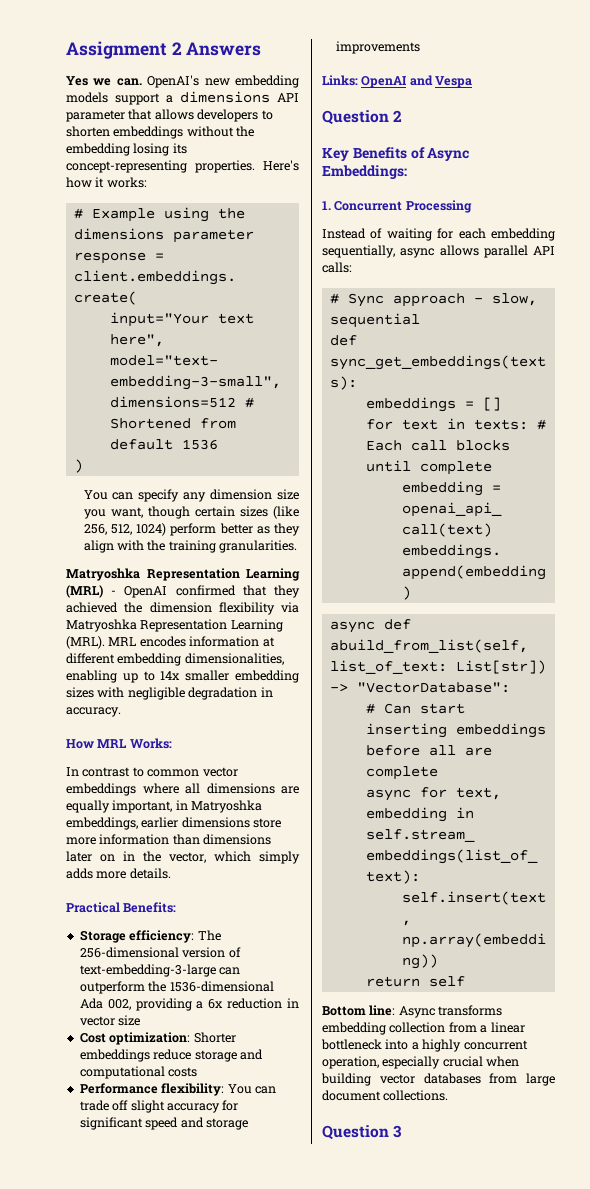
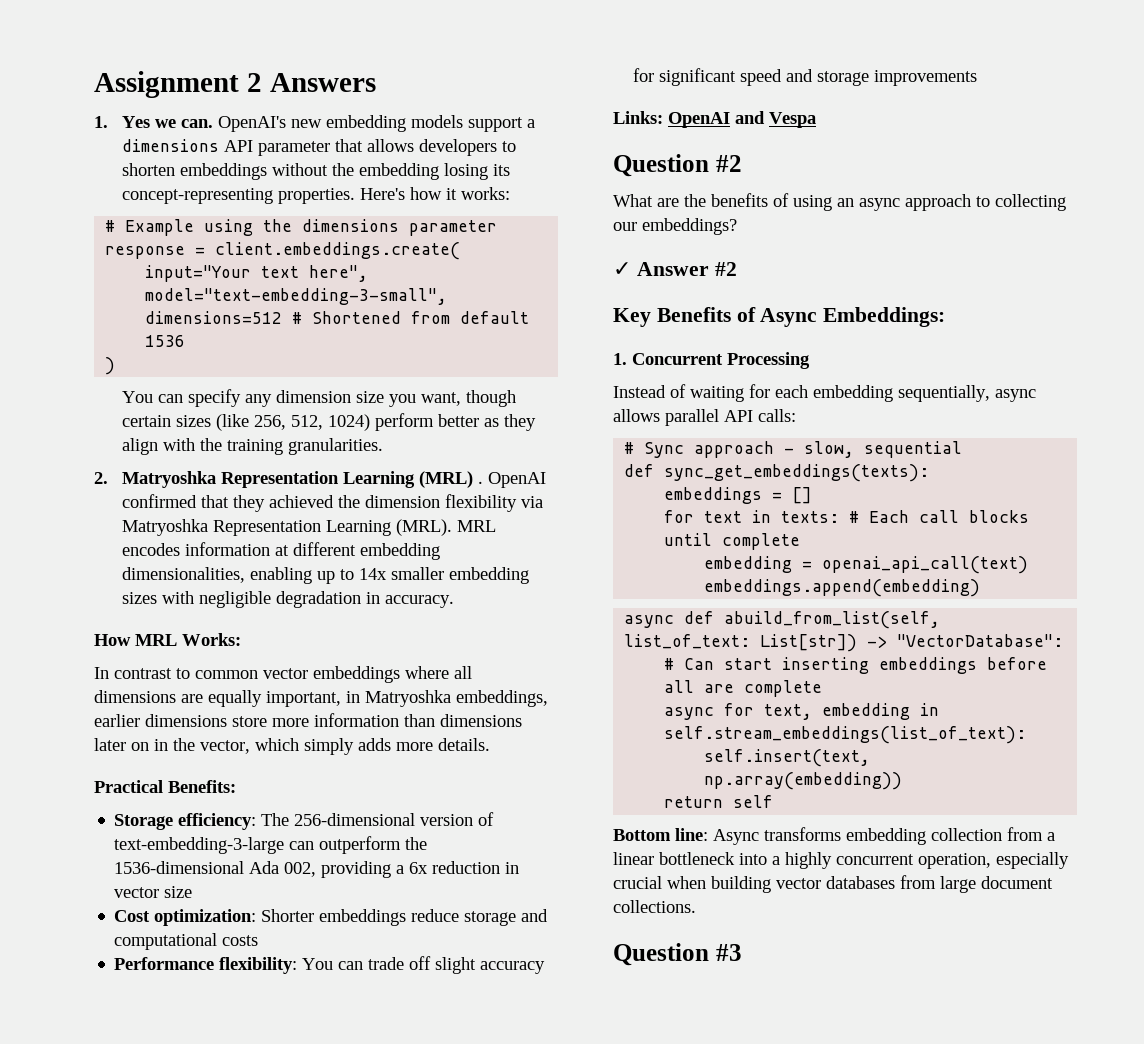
- Yes we can.
+ 1. Yes we can.
- Matryoshka Representation Learning (MRL) - OpenAI confirmed that they achieved the dimension flexibility via Matryoshka Representation Learning (MRL).
+ 2. Matryoshka Representation Learning (MRL) . OpenAI confirmed that they achieved the dimension flexibility via Matryoshka Representation Learning (MRL).
- Question 2
+ Question #2
+ What are the benefits of using an async approach to collecting our embeddings?
+ ✓ Answer #2
- Question 3
+ Question #3

